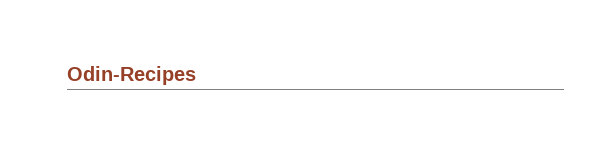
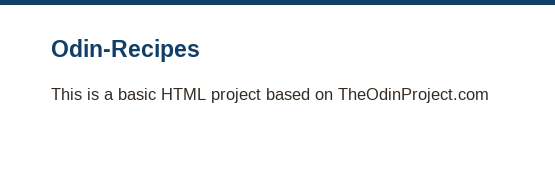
+ This is a basic HTML project based on TheOdinProject.com

